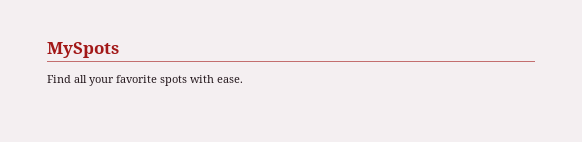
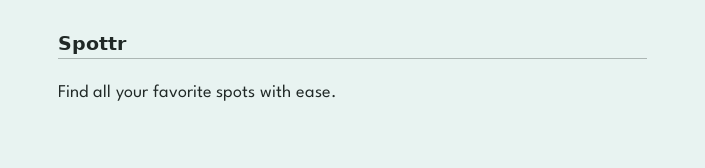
- MySpots
+ Spottr

